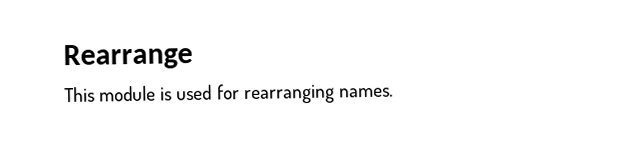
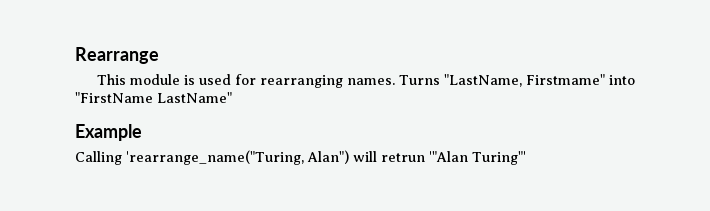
+ Turns "LastName, Firstmame" into "FirstName LastName"
+ Example
+ Calling 'rearrange_name("Turing, Alan") will retrun '"Alan Turing"'

